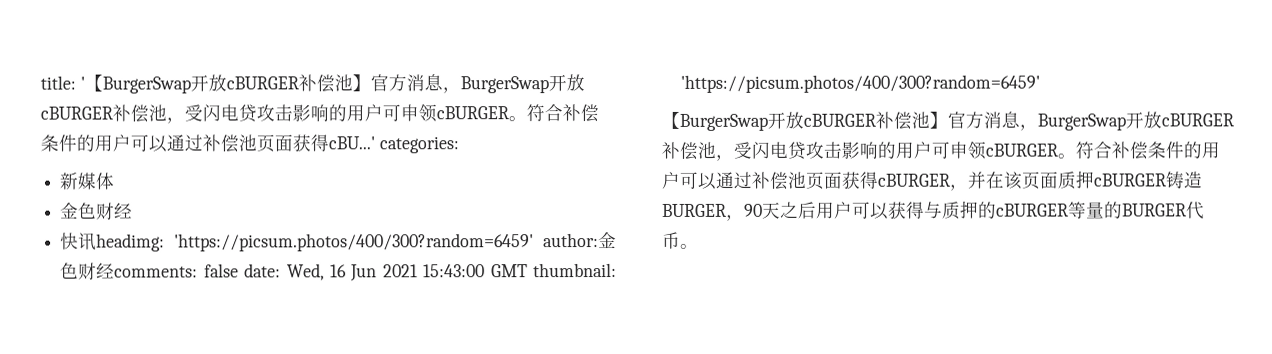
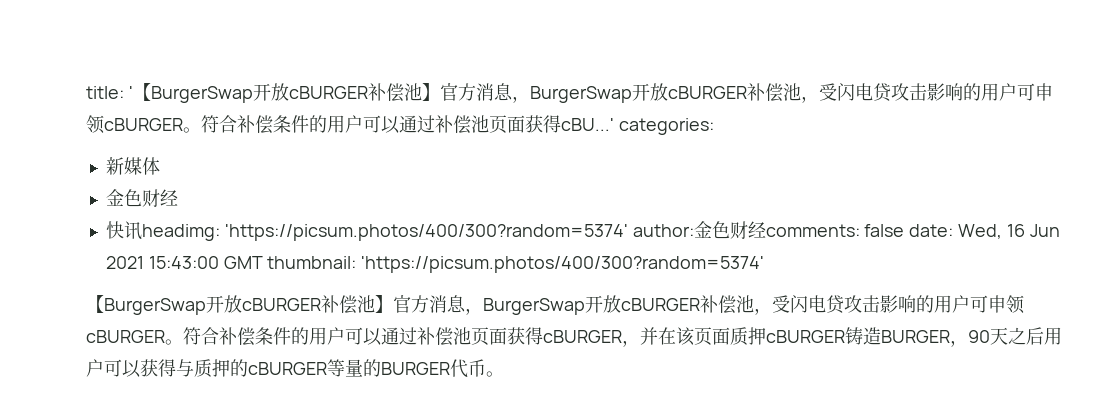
- 快讯headimg: 'https://picsum.photos/400/300?random=6459' author:金色财经comments: false date: Wed, 16 Jun 2021 15:43:00 GMT thumbnail: 'https://picsum.photos/400/300?random=6459'
+ 快讯headimg: 'https://picsum.photos/400/300?random=5374' author:金色财经comments: false date: Wed, 16 Jun 2021 15:43:00 GMT thumbnail: 'https://picsum.photos/400/300?random=5374'

